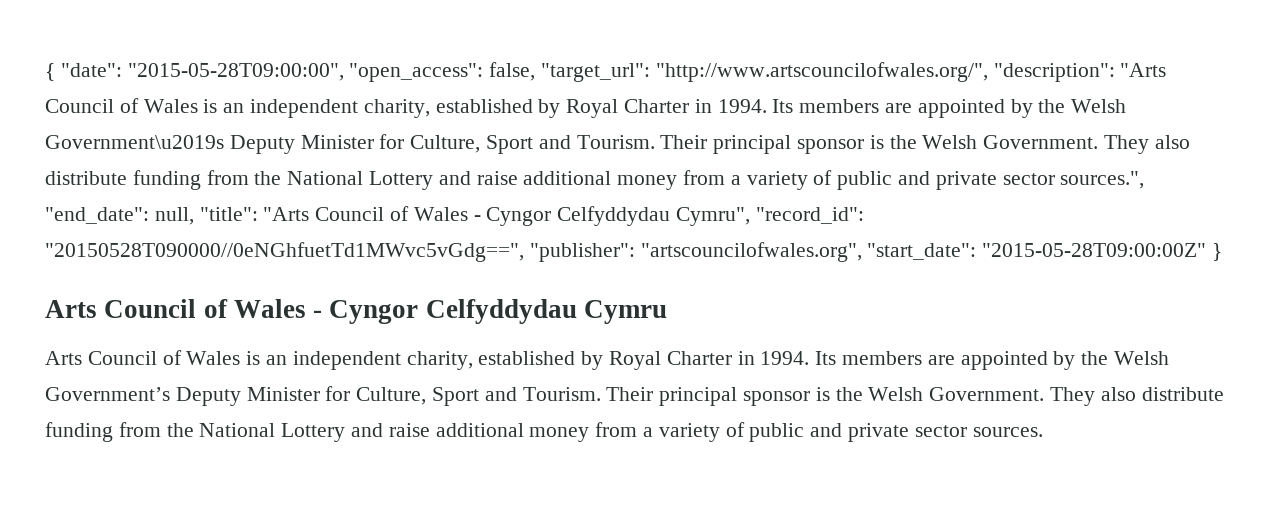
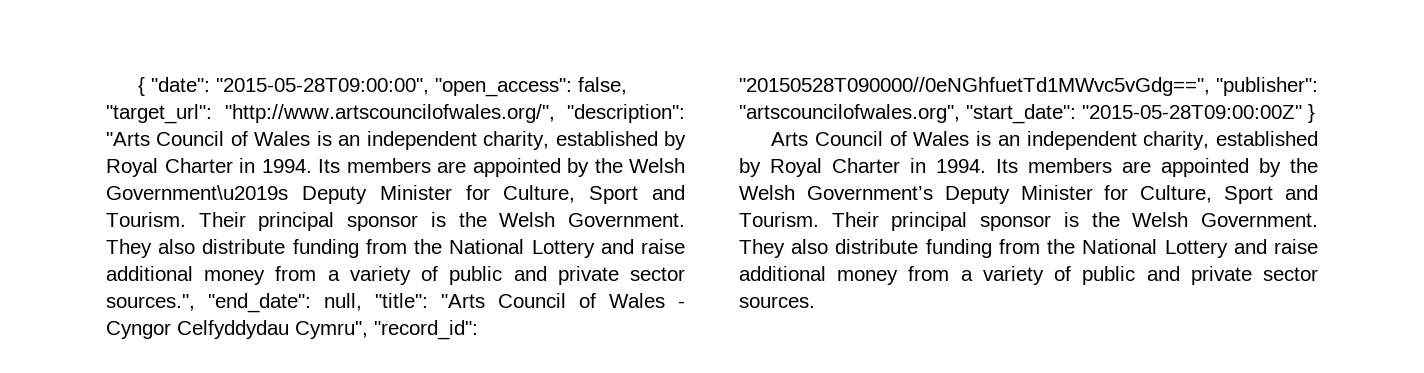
- Arts Council of Wales - Cyngor Celfyddydau Cymru

